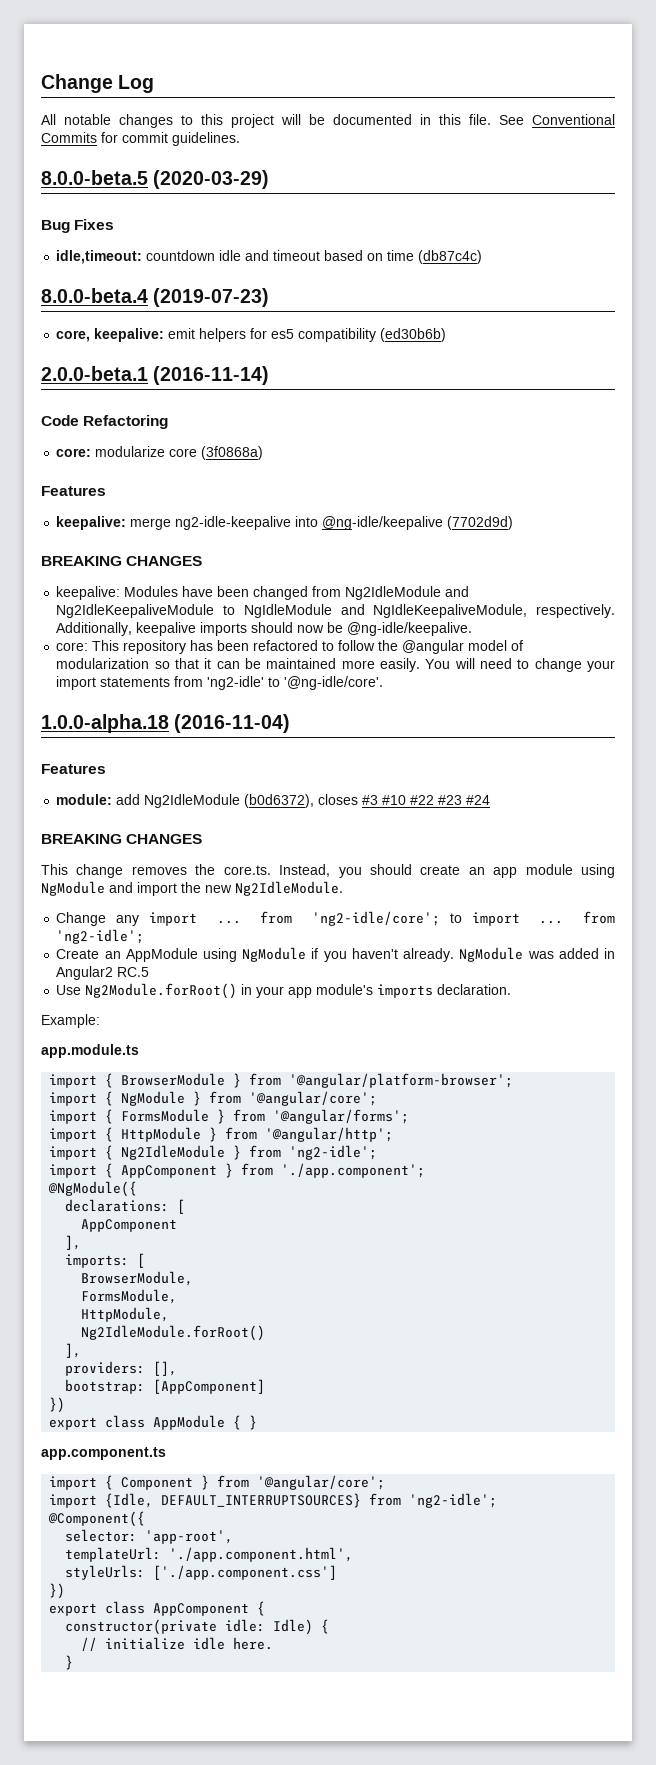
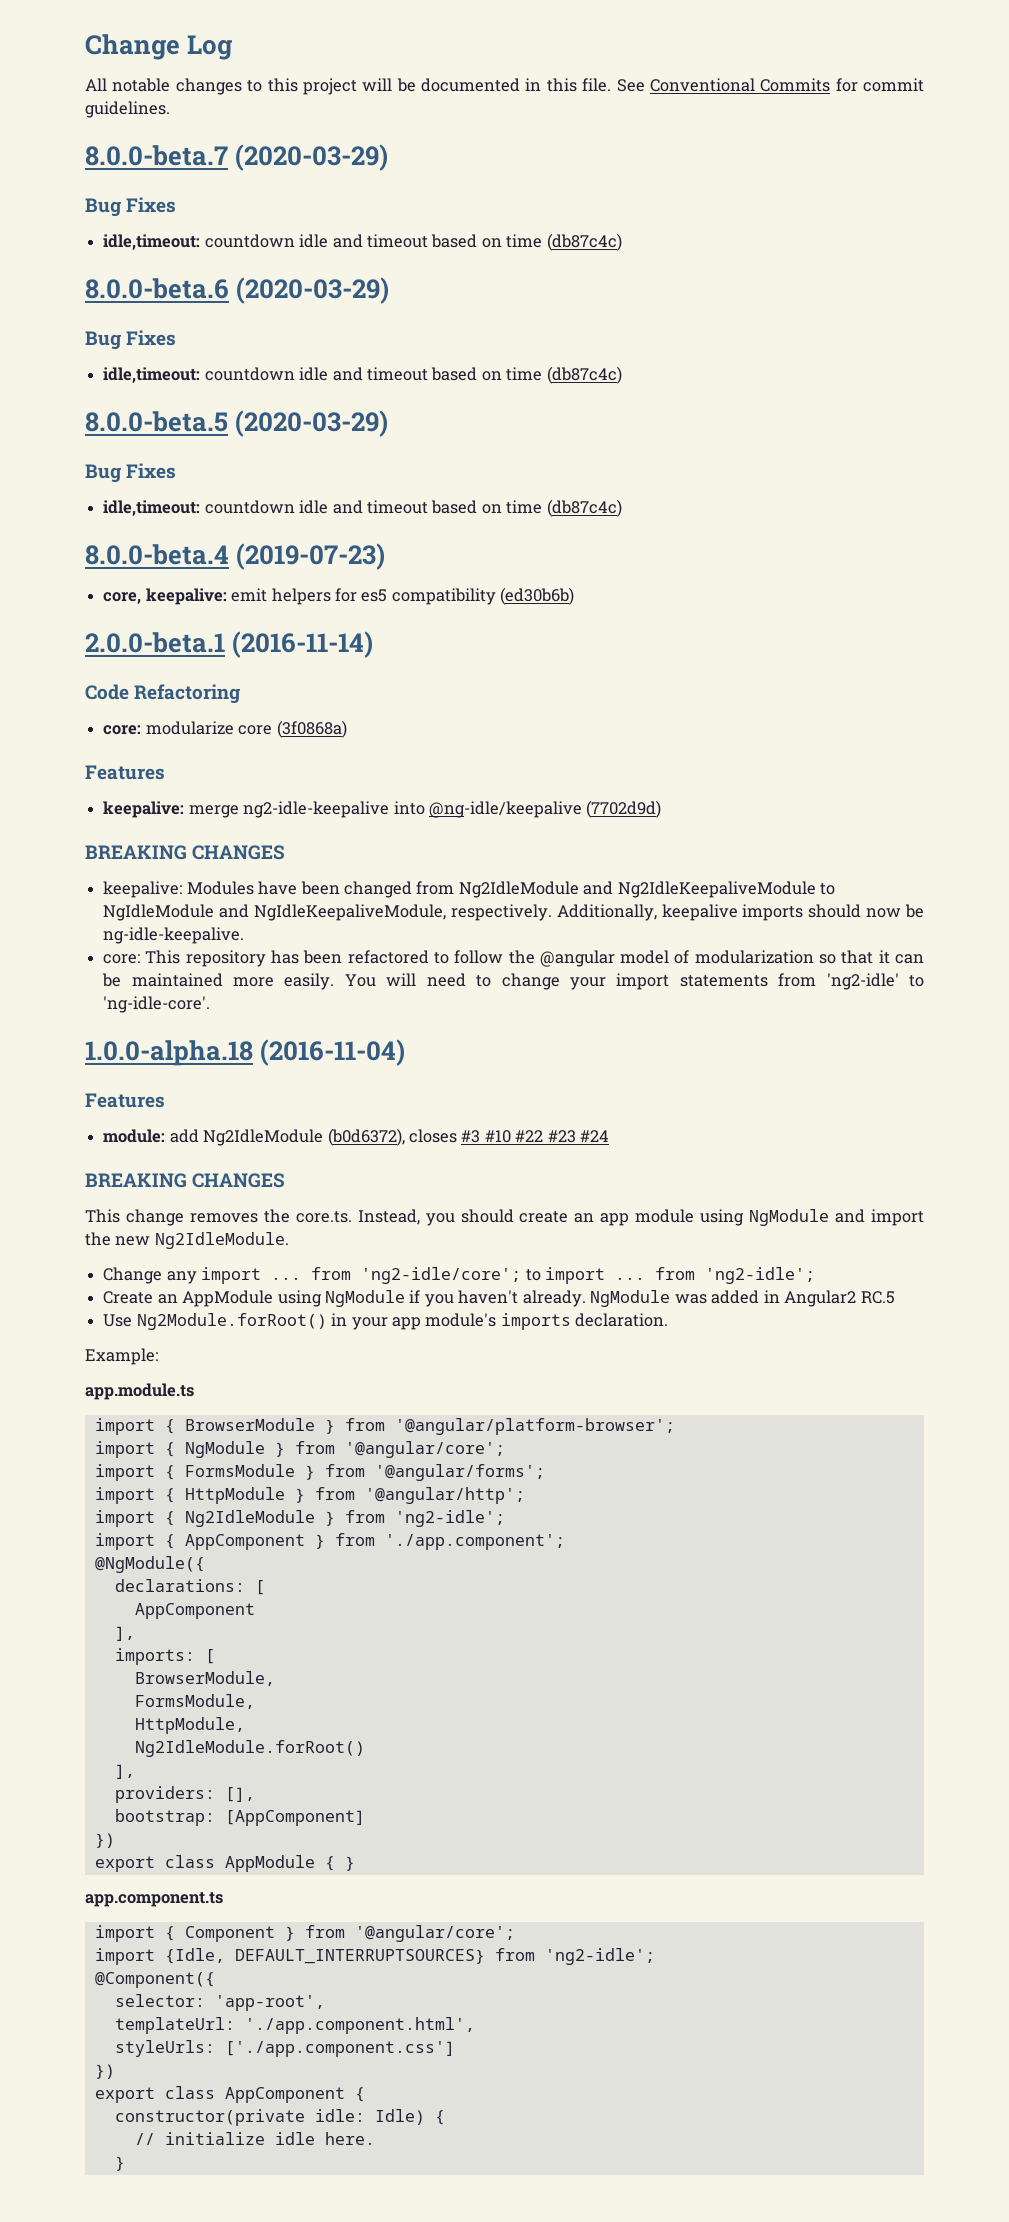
+ 8.0.0-beta.7 (2020-03-29)
+ Bug Fixes
+ idle,timeout: countdown idle and timeout based on time (db87c4c)
+ 8.0.0-beta.6 (2020-03-29)
+ Bug Fixes
+ idle,timeout: countdown idle and timeout based on time (db87c4c)
- Additionally, keepalive imports should now be @ng-idle/keepalive.
+ Additionally, keepalive imports should now be ng-idle-keepalive.
- You will need to change your import statements from 'ng2-idle' to '@ng-idle/core'.
+ You will need to change your import statements from 'ng2-idle' to 'ng-idle-core'.

